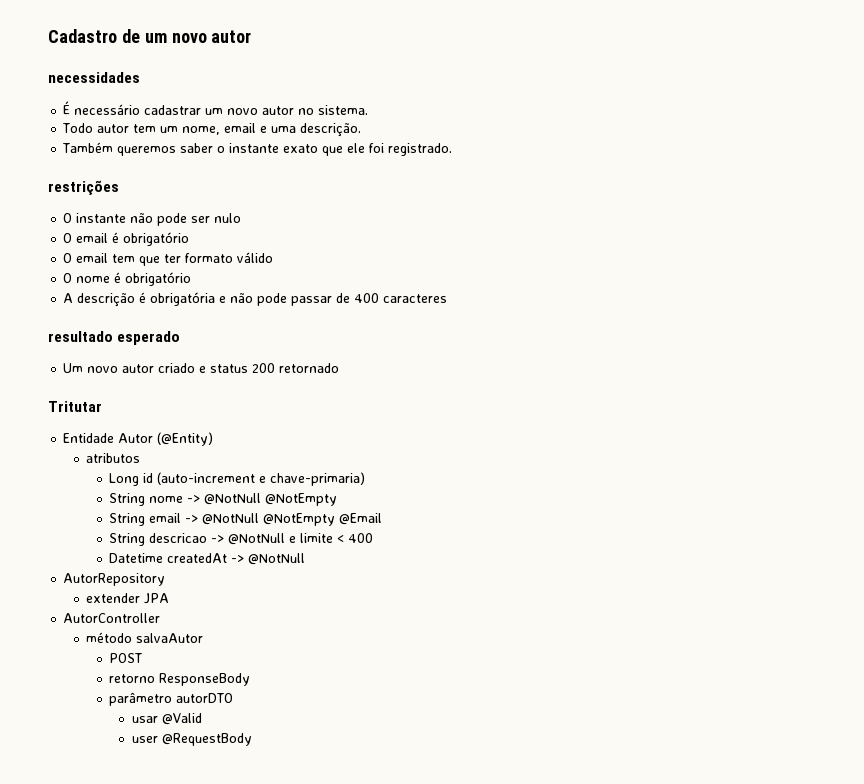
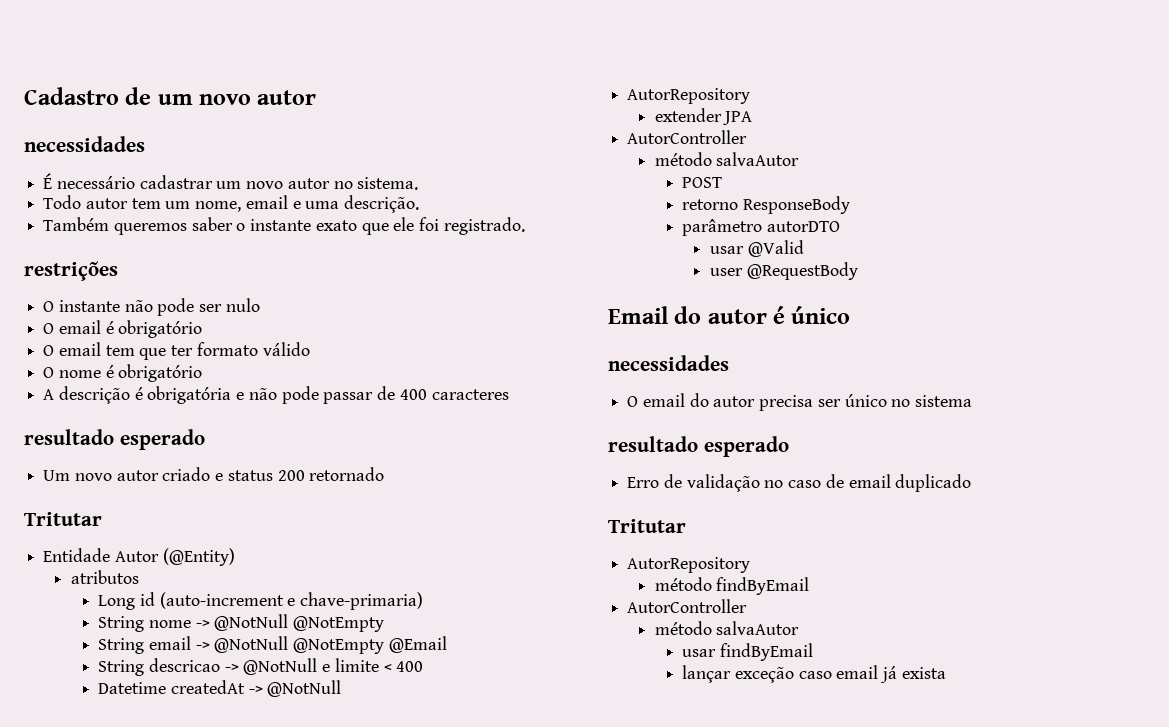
+ Email do autor é único
+ necessidades
+ O email do autor precisa ser único no sistema
+ resultado esperado
+ Erro de validação no caso de email duplicado
+ Tritutar
+ AutorRepository
+ método findByEmail
+ AutorController
+ método salvaAutor
+ usar findByEmail
+ lançar exceção caso email já exista

